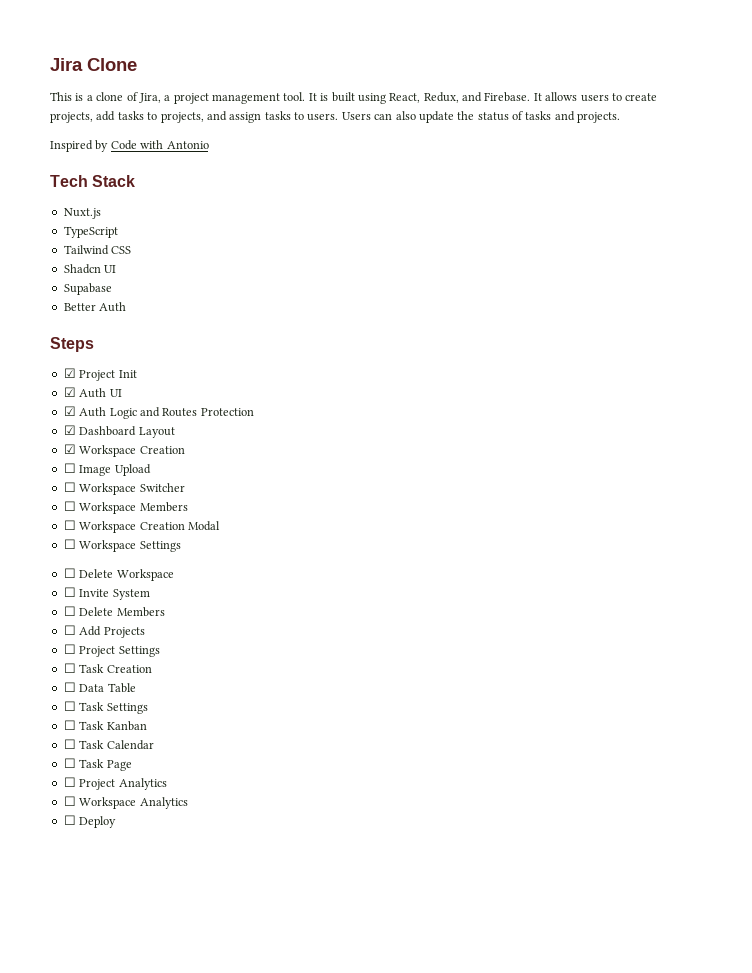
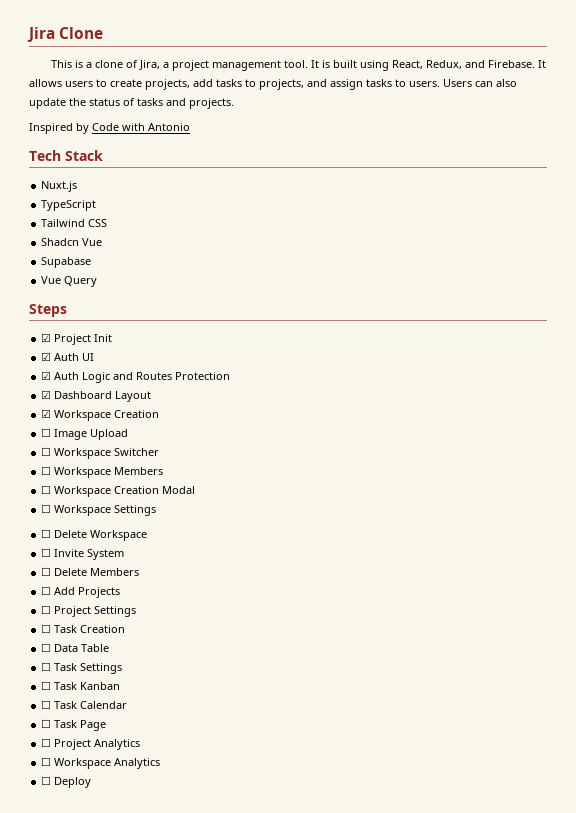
- Shadcn UI
+ Shadcn Vue
- Better Auth
+ Vue Query

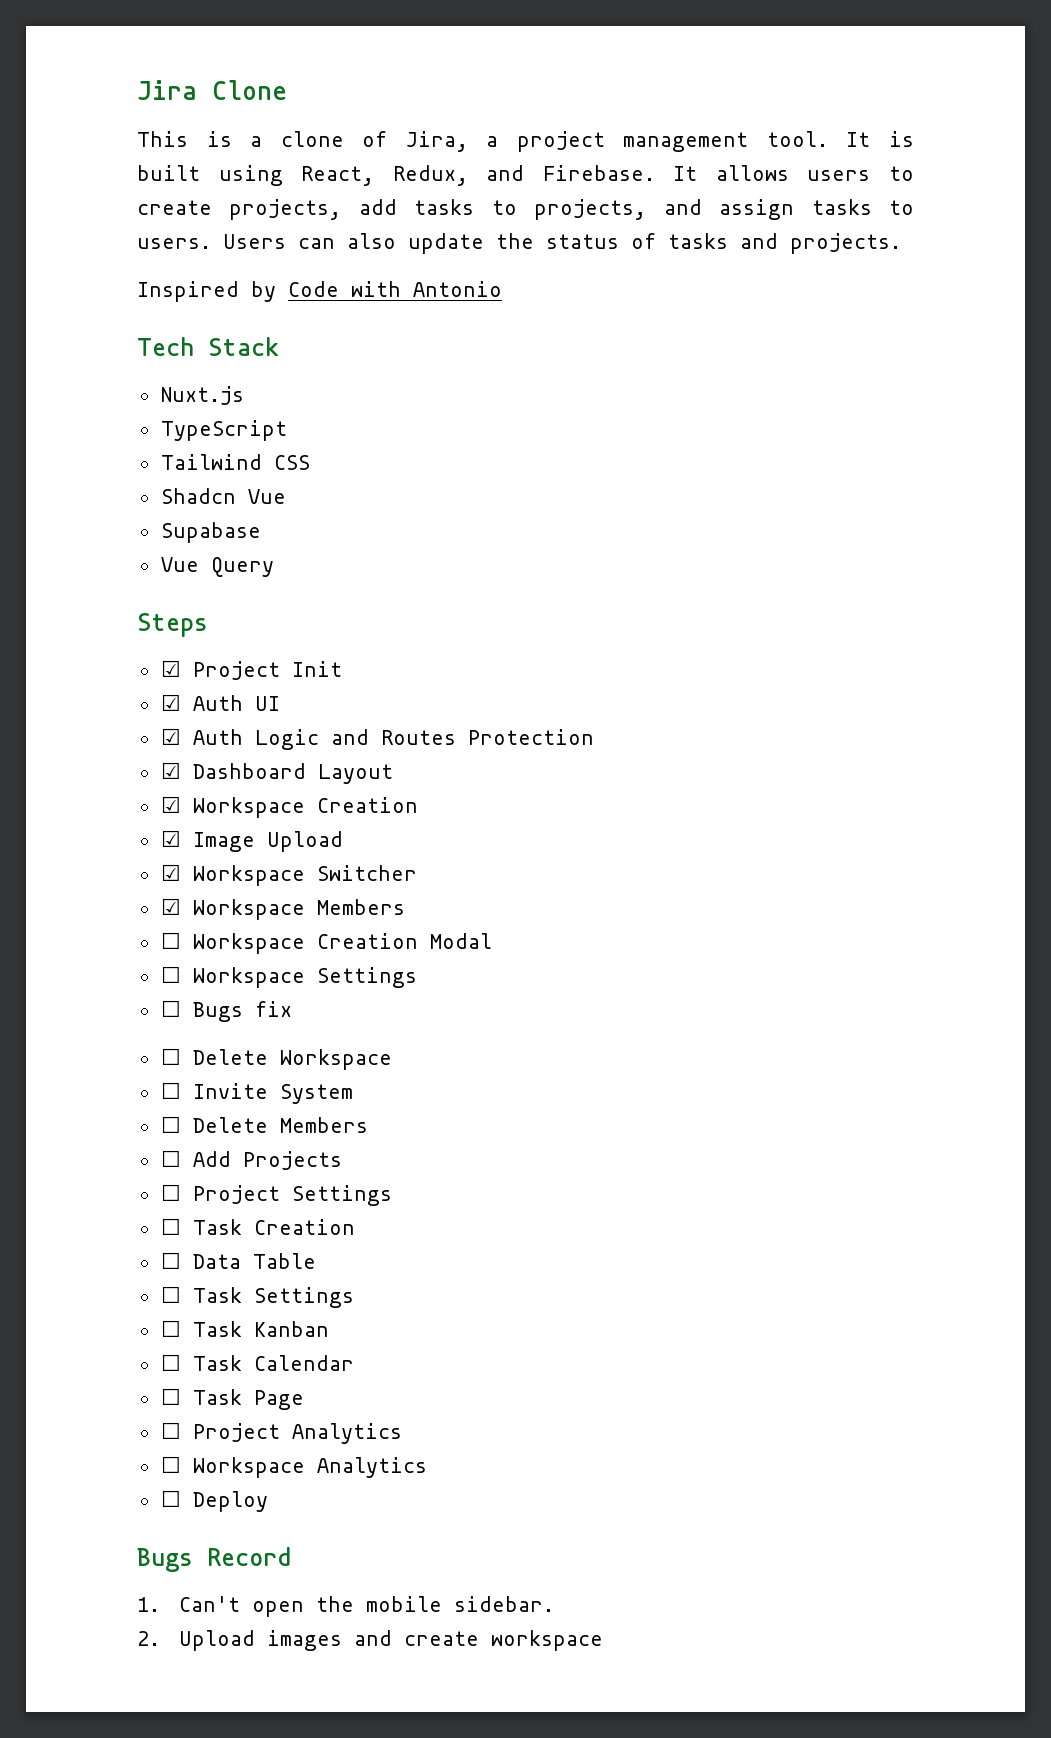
- ☐ Image Upload
+ ☑ Image Upload
- ☐ Workspace Switcher
+ ☑ Workspace Switcher
- ☐ Workspace Members
+ ☑ Workspace Members
+ ☐ Bugs fix
+ Bugs Record
+ 1. Can't open the mobile sidebar.
+ 2. Upload images and create workspace

